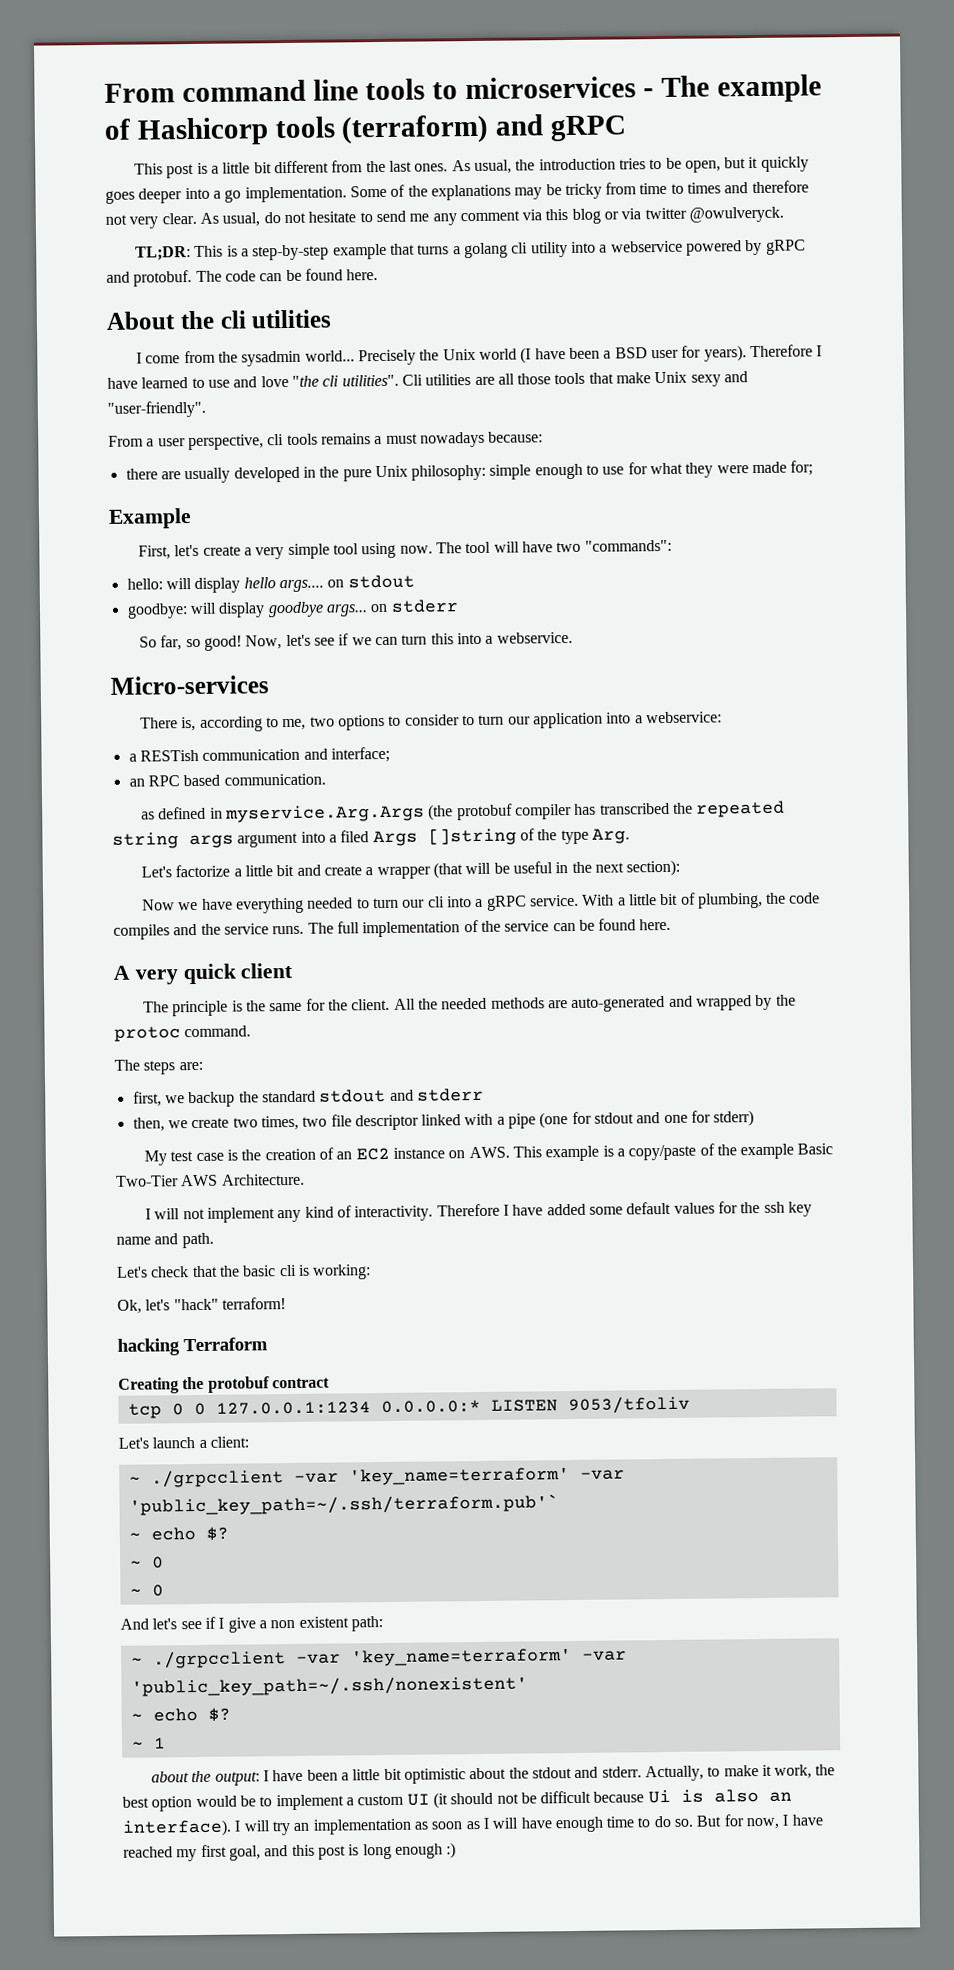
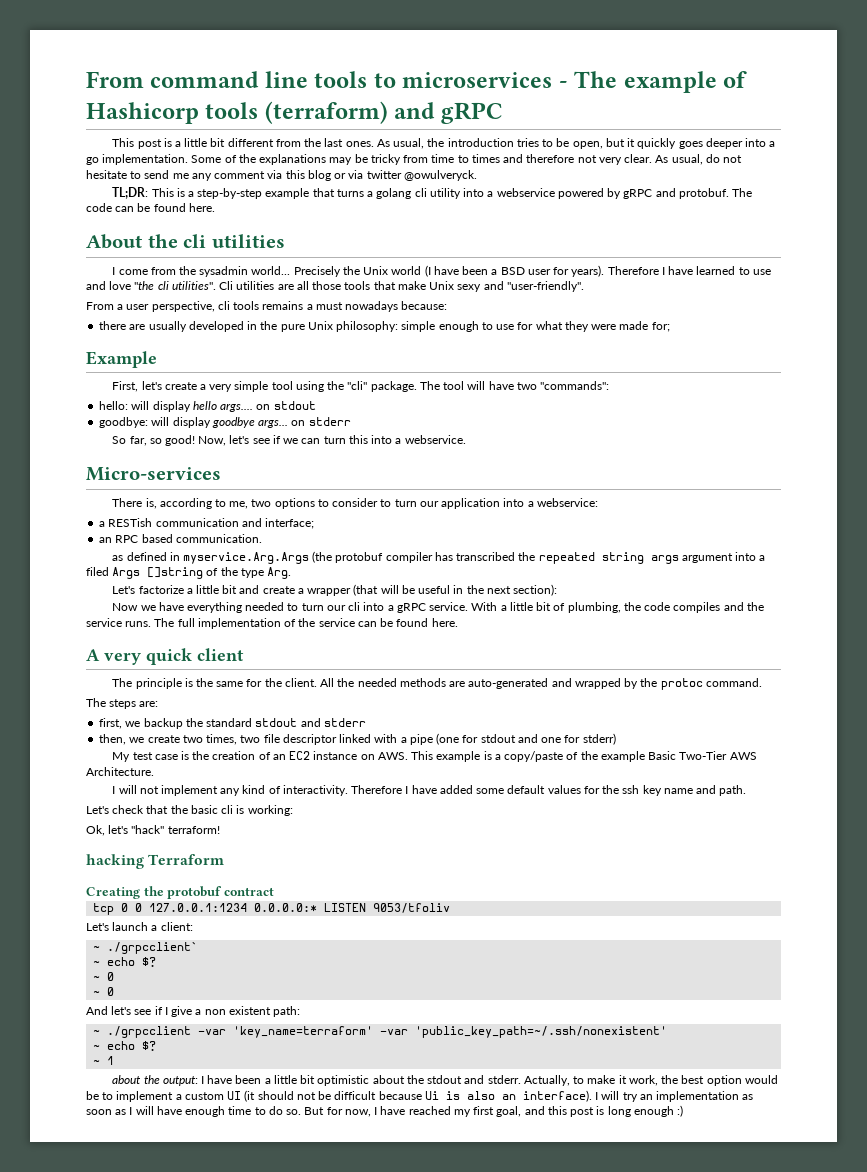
- First, let's create a very simple tool using now.
+ First, let's create a very simple tool using the "cli" package.
- ~ ./grpcclient -var 'key_name=terraform' -var 'public_key_path=~/.ssh/terraform.pub'`
+ ~ ./grpcclient`

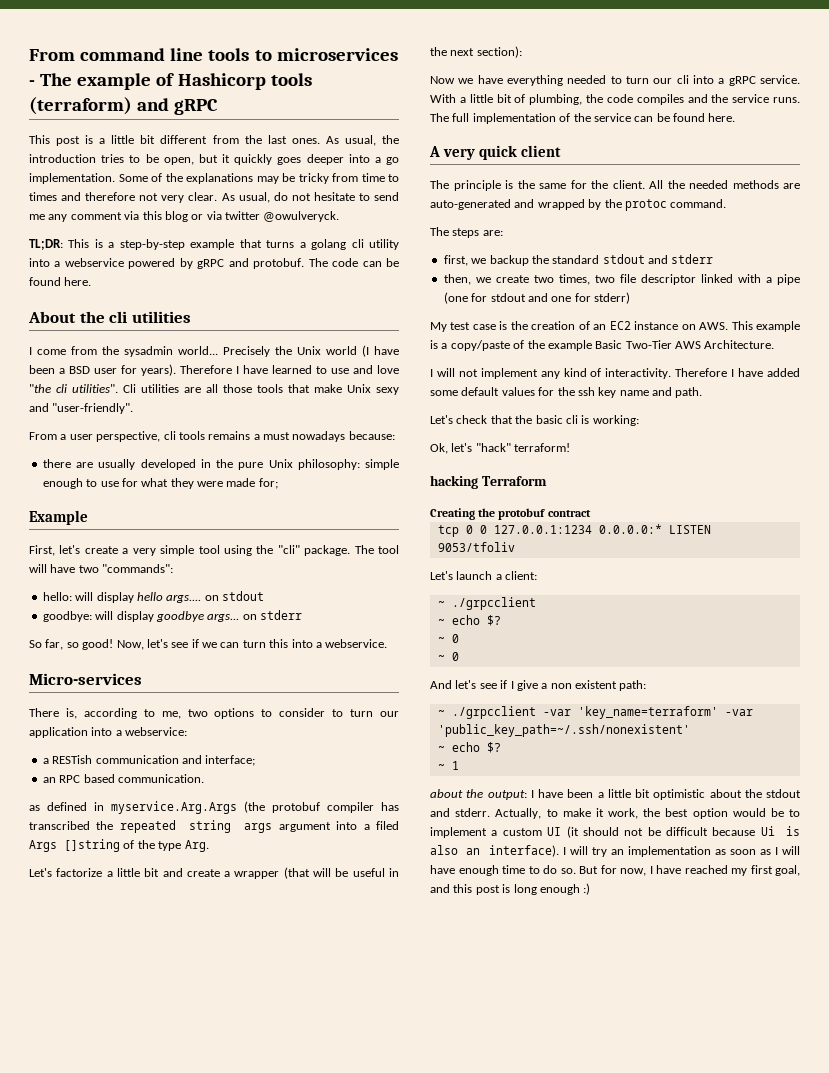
  Let's launch a client:
- ~ ./grpcclient`
+ ~ ./grpcclient

